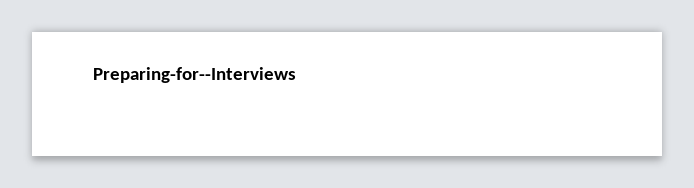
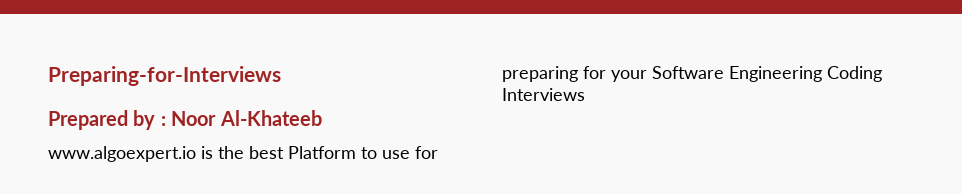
- Preparing-for--Interviews
+ Preparing-for-Interviews
+ Prepared by : Noor Al-Khateeb
+ www.algoexpert.io is the best Platform to use for preparing for your Software Engineering Coding Interviews

